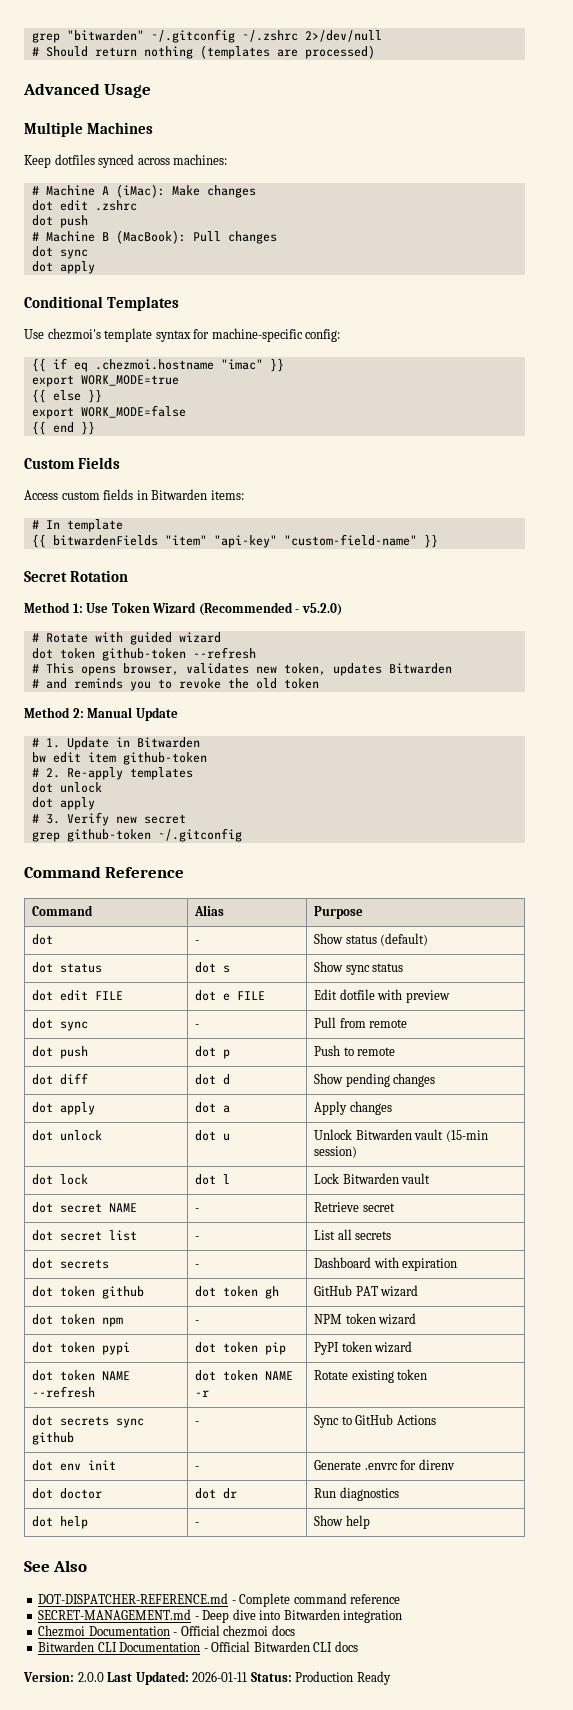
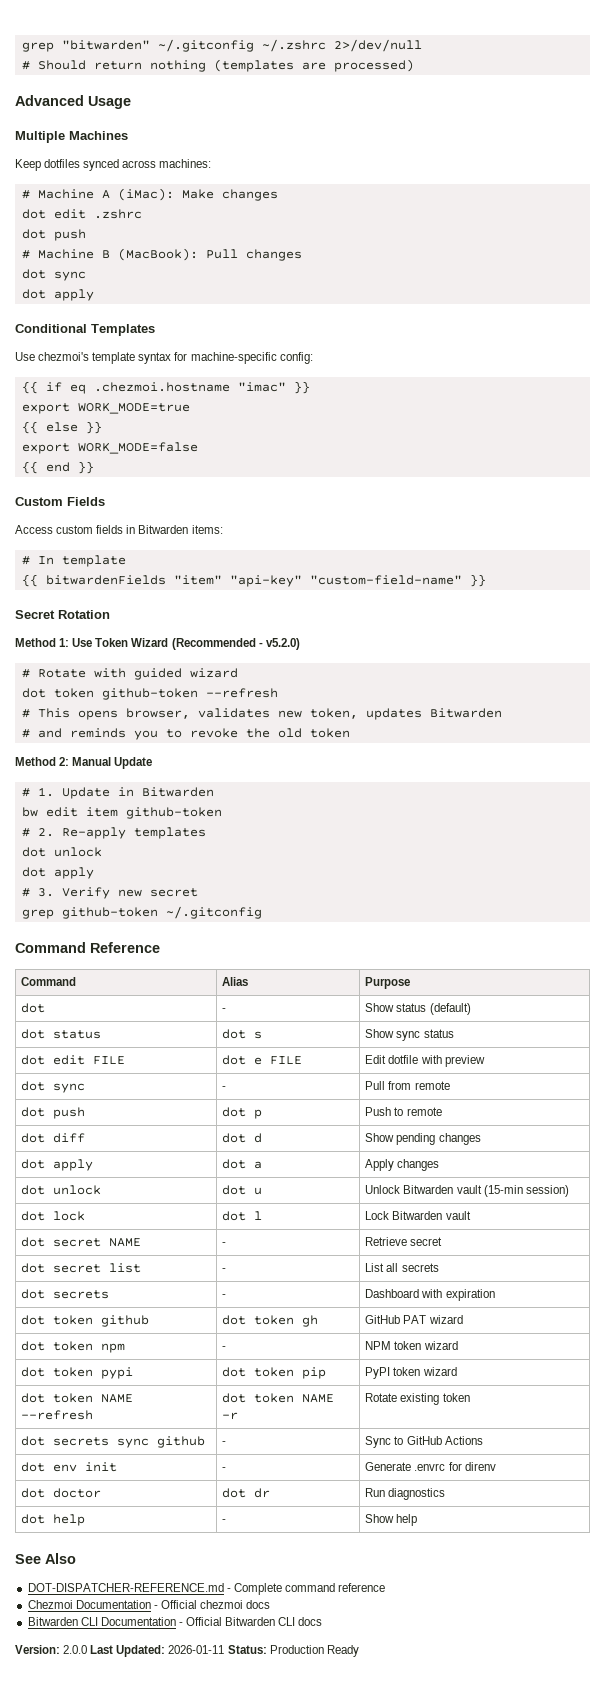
- SECRET-MANAGEMENT.md - Deep dive into Bitwarden integration

